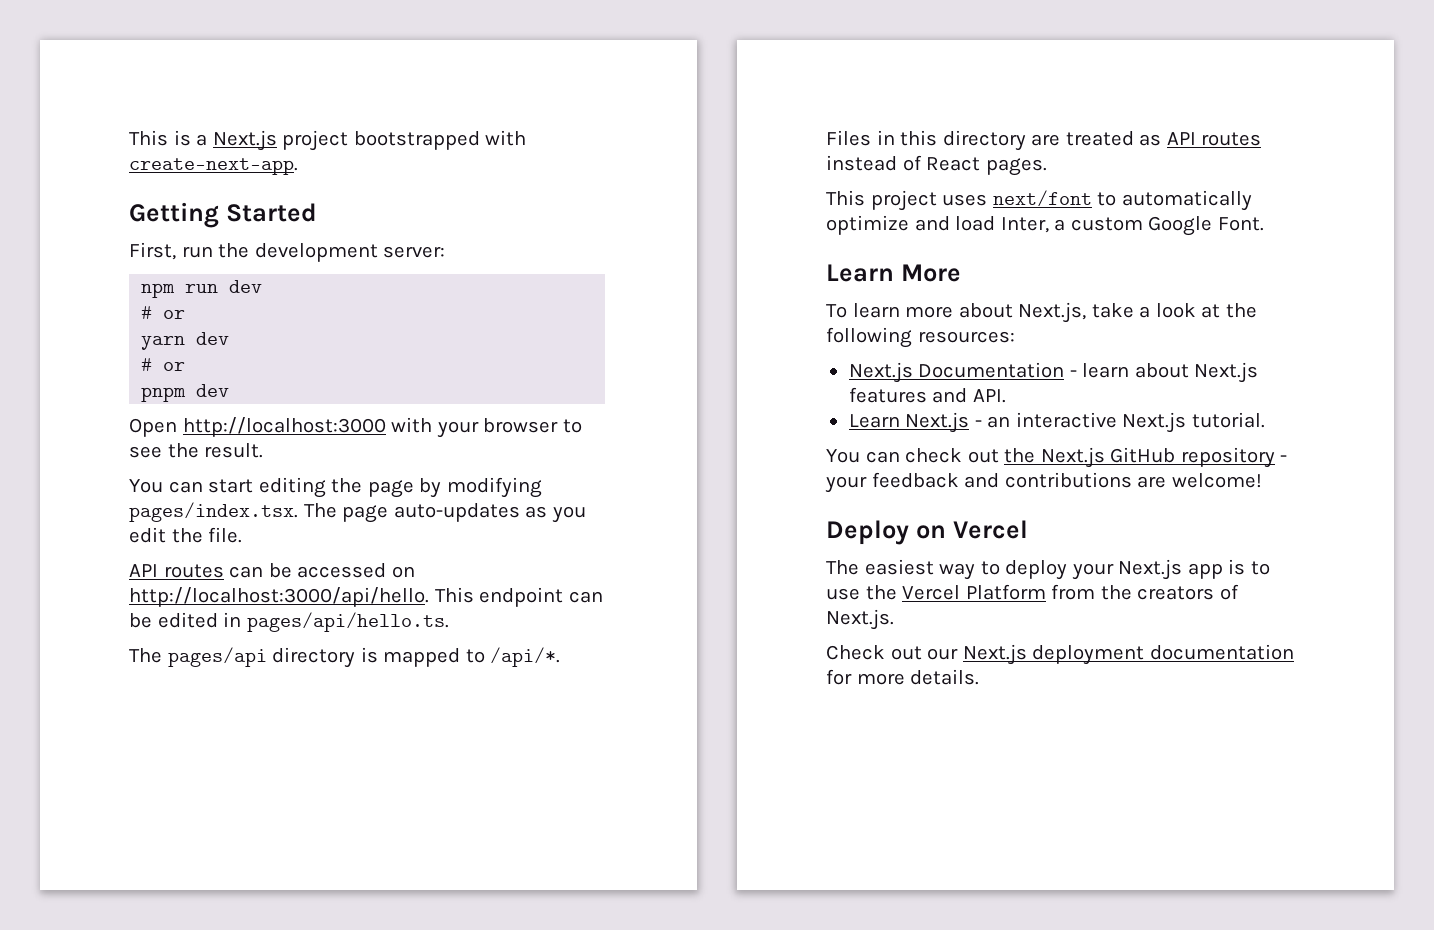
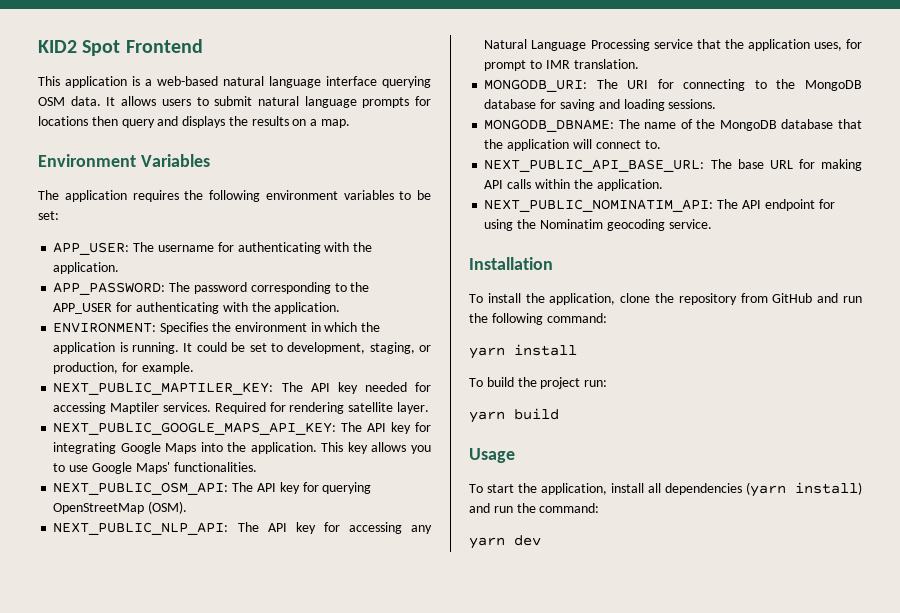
- This is a Next.js project bootstrapped with create-next-app.
- Getting Started
- First, run the development server:
- npm run dev
- # or
+ KID2 Spot Frontend
+ This application is a web-based natural language interface querying OSM data. It allows users to submit natural language prompts for locations then query and displays the results on a map.
+ Environment Variables
+ The application requires the following environment variables to be set:
+ APP_USER: The username for authenticating with the application.
+ APP_PASSWORD: The password corresponding to the APP_USER for authenticating with the application.
+ ENVIRONMENT: Specifies the environment in which the application is running. It could be set to development, staging, or production, for example.
+ NEXT_PUBLIC_MAPTILER_KEY: The API key needed for accessing Maptiler services. Required for rendering satellite layer.
+ NEXT_PUBLIC_GOOGLE_MAPS_API_KEY: The API key for integrating Google Maps into the application. This key allows you to use Google Maps' functionalities.
+ NEXT_PUBLIC_OSM_API: The API key for querying OpenStreetMap (OSM).
+ NEXT_PUBLIC_NLP_API: The API key for accessing any Natural Language Processing service that the application uses, for prompt to IMR translation.
+ MONGODB_URI: The URI for connecting to the MongoDB database for saving and loading sessions.
+ MONGODB_DBNAME: The name of the MongoDB database that the application will connect to.
+ NEXT_PUBLIC_API_BASE_URL: The base URL for making API calls within the application.
+ NEXT_PUBLIC_NOMINATIM_API: The API endpoint for using the Nominatim geocoding service.
+ Installation
+ To install the application, clone the repository from GitHub and run the following command:
+ yarn install
+ To build the project run:
+ yarn build
+ Usage
+ To start the application, install all dependencies (yarn install) and run the command:
  yarn dev
- # or
- pnpm dev
- Open http://localhost:3000 with your browser to see the result.
- You can start editing the page by modifying pages/index.tsx. The page auto-updates as you edit the file.
- API routes can be accessed on http://localhost:3000/api/hello. This endpoint can be edited in pages/api/hello.ts.
- The pages/api directory is mapped to /api/*. Files in this directory are treated as API routes instead of React pages.
- This project uses next/font to automatically optimize and load Inter, a custom Google Font.
- Learn More
- To learn more about Next.js, take a look at the following resources:
- Next.js Documentation - learn about Next.js features and API.
- Learn Next.js - an interactive Next.js tutorial.
- You can check out the Next.js GitHub repository - your feedback and contributions are welcome!
- Deploy on Vercel
- The easiest way to deploy your Next.js app is to use the Vercel Platform from the creators of Next.js.
- Check out our Next.js deployment documentation for more details.

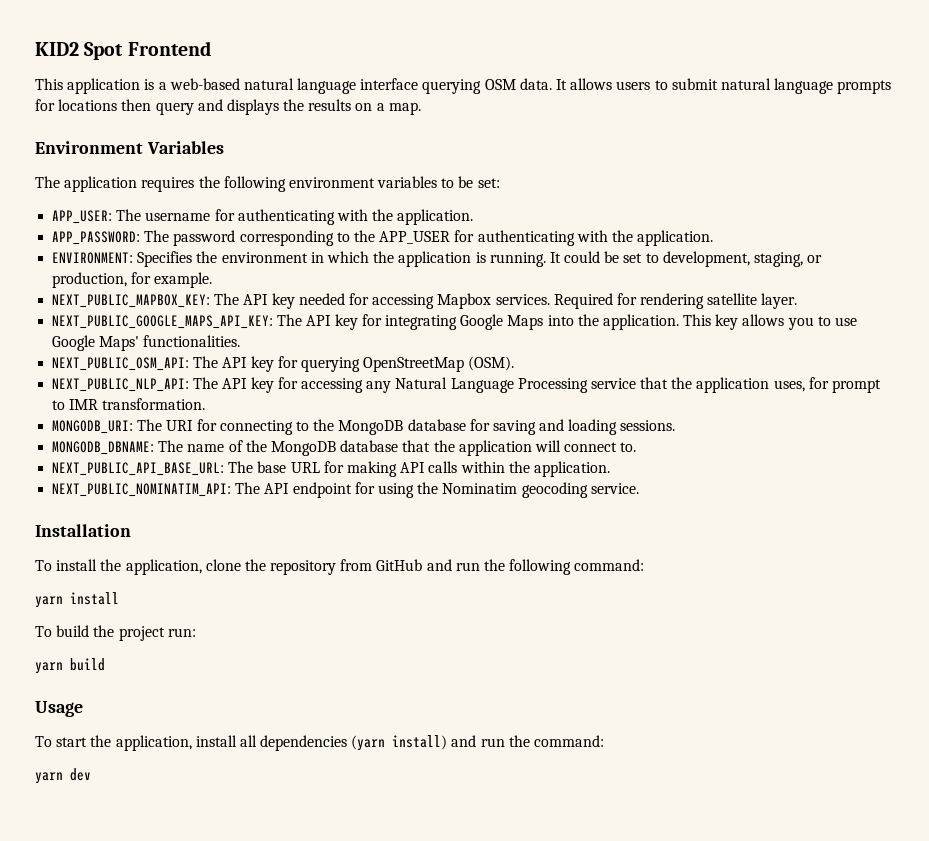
- NEXT_PUBLIC_MAPTILER_KEY: The API key needed for accessing Maptiler services.
+ NEXT_PUBLIC_MAPBOX_KEY: The API key needed for accessing Mapbox services.
- NEXT_PUBLIC_NLP_API: The API key for accessing any Natural Language Processing service that the application uses, for prompt to IMR translation.
+ NEXT_PUBLIC_NLP_API: The API key for accessing any Natural Language Processing service that the application uses, for prompt to IMR transformation.

